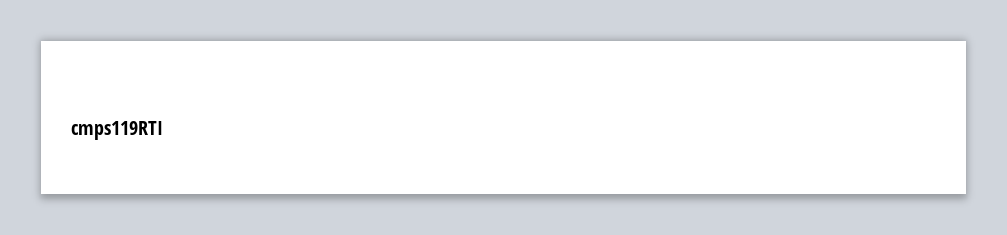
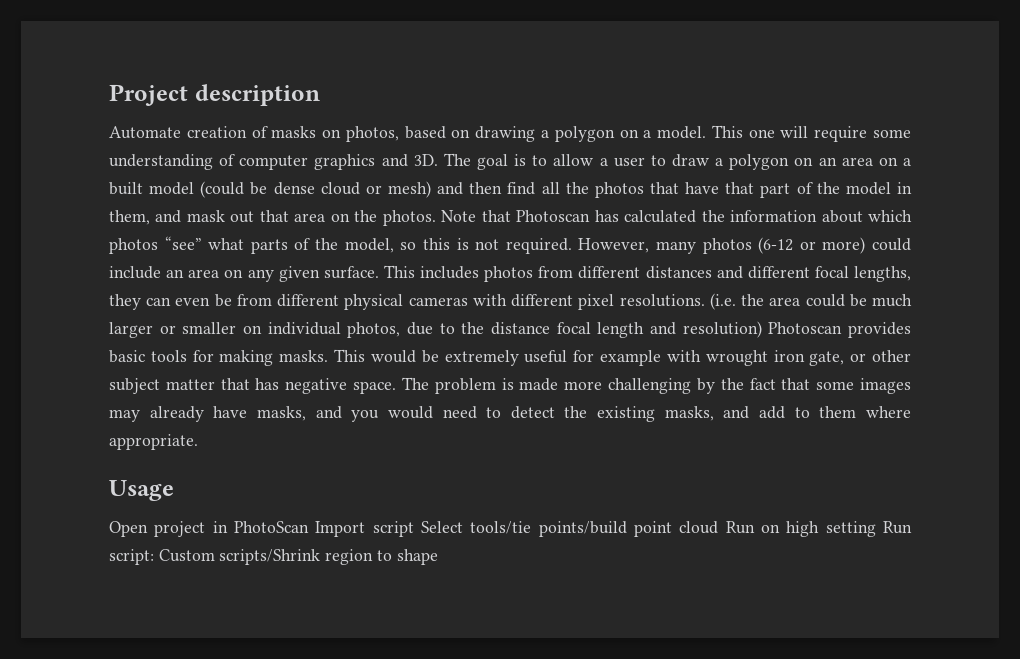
- cmps119RTI
+ Project description
+ Automate creation of masks on photos, based on drawing a polygon on a model. This one will require some understanding of computer graphics and 3D. The goal is to allow a user to draw a polygon on an area on a built model (could be dense cloud or mesh) and then find all the photos that have that part of the model in them, and mask out that area on the photos. Note that Photoscan has calculated the information about which photos “see” what parts of the model, so this is not required. However, many photos (6-12 or more) could include an area on any given surface. This includes photos from different distances and different focal lengths, they can even be from different physical cameras with different pixel resolutions. (i.e. the area could be much larger or smaller on individual photos, due to the distance focal length and resolution) Photoscan provides basic tools for making masks. This would be extremely useful for example with wrought iron gate, or other subject matter that has negative space. The problem is made more challenging by the fact that some images may already have masks, and you would need to detect the existing masks, and add to them where appropriate.
+ Usage
+ Open project in PhotoScan Import script Select tools/tie points/build point cloud Run on high setting Run script: Custom scripts/Shrink region to shape

